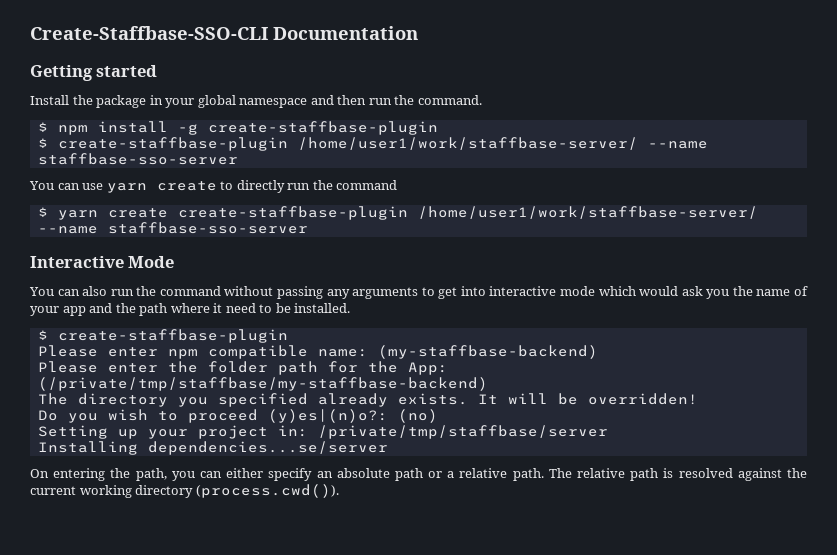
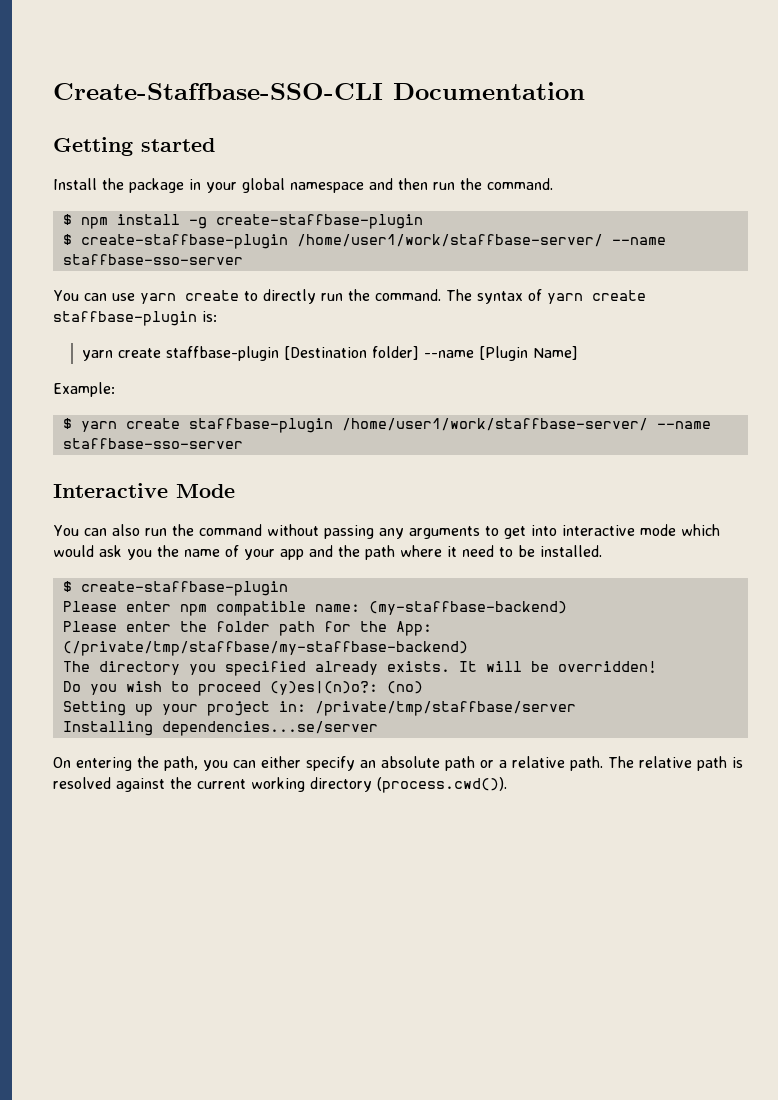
- You can use yarn create to directly run the command
+ You can use yarn create to directly run the command. The syntax of yarn create staffbase-plugin is:
+ yarn create staffbase-plugin [Destination folder] --name [Plugin Name]
+ Example:
- $ yarn create create-staffbase-plugin /home/user1/work/staffbase-server/ --name staffbase-sso-server
+ $ yarn create staffbase-plugin /home/user1/work/staffbase-server/ --name staffbase-sso-server

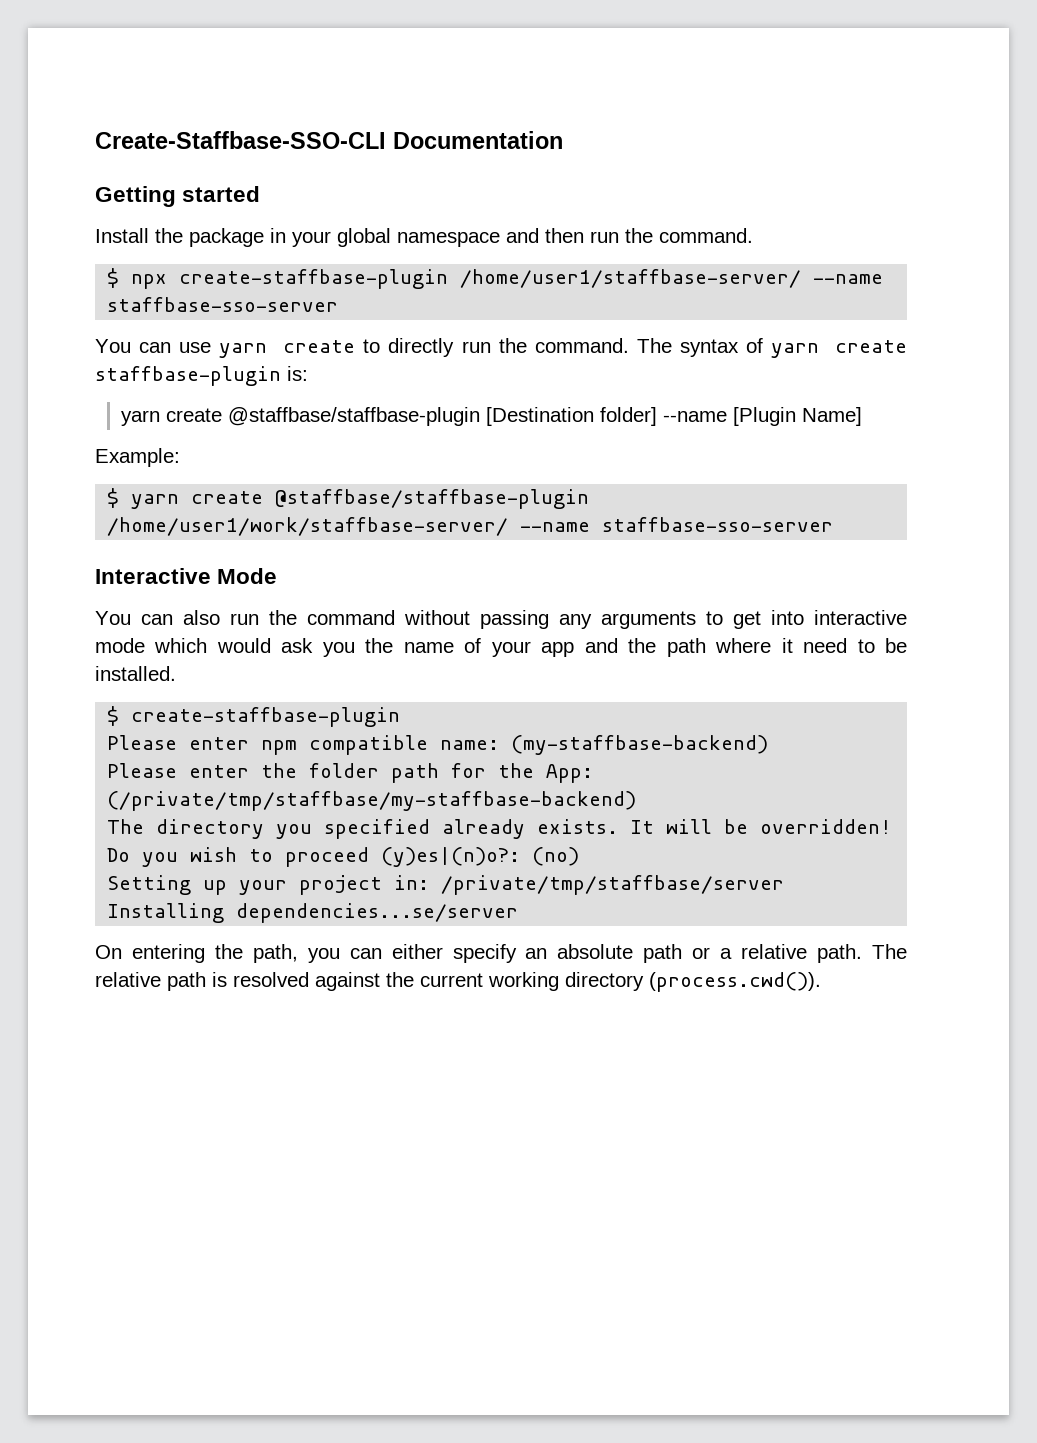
- $ npm install -g create-staffbase-plugin
- $ create-staffbase-plugin /home/user1/work/staffbase-server/ --name staffbase-sso-server
+ $ npx create-staffbase-plugin /home/user1/staffbase-server/ --name staffbase-sso-server
- yarn create staffbase-plugin [Destination folder] --name [Plugin Name]
+ yarn create @staffbase/staffbase-plugin [Destination folder] --name [Plugin Name]
- $ yarn create staffbase-plugin /home/user1/work/staffbase-server/ --name staffbase-sso-server
+ $ yarn create @staffbase/staffbase-plugin /home/user1/work/staffbase-server/ --name staffbase-sso-server

